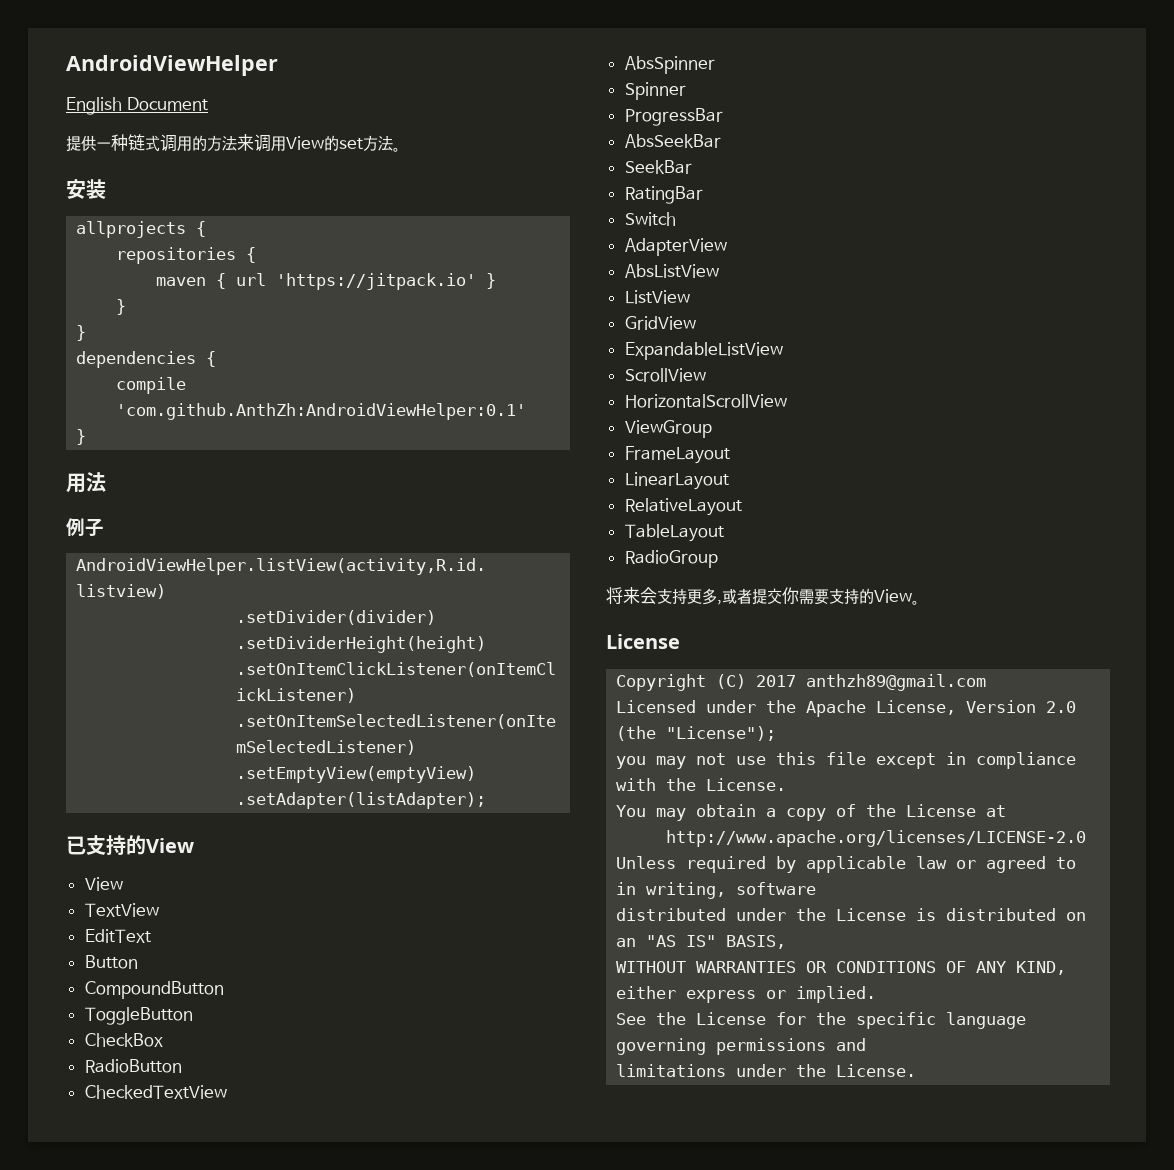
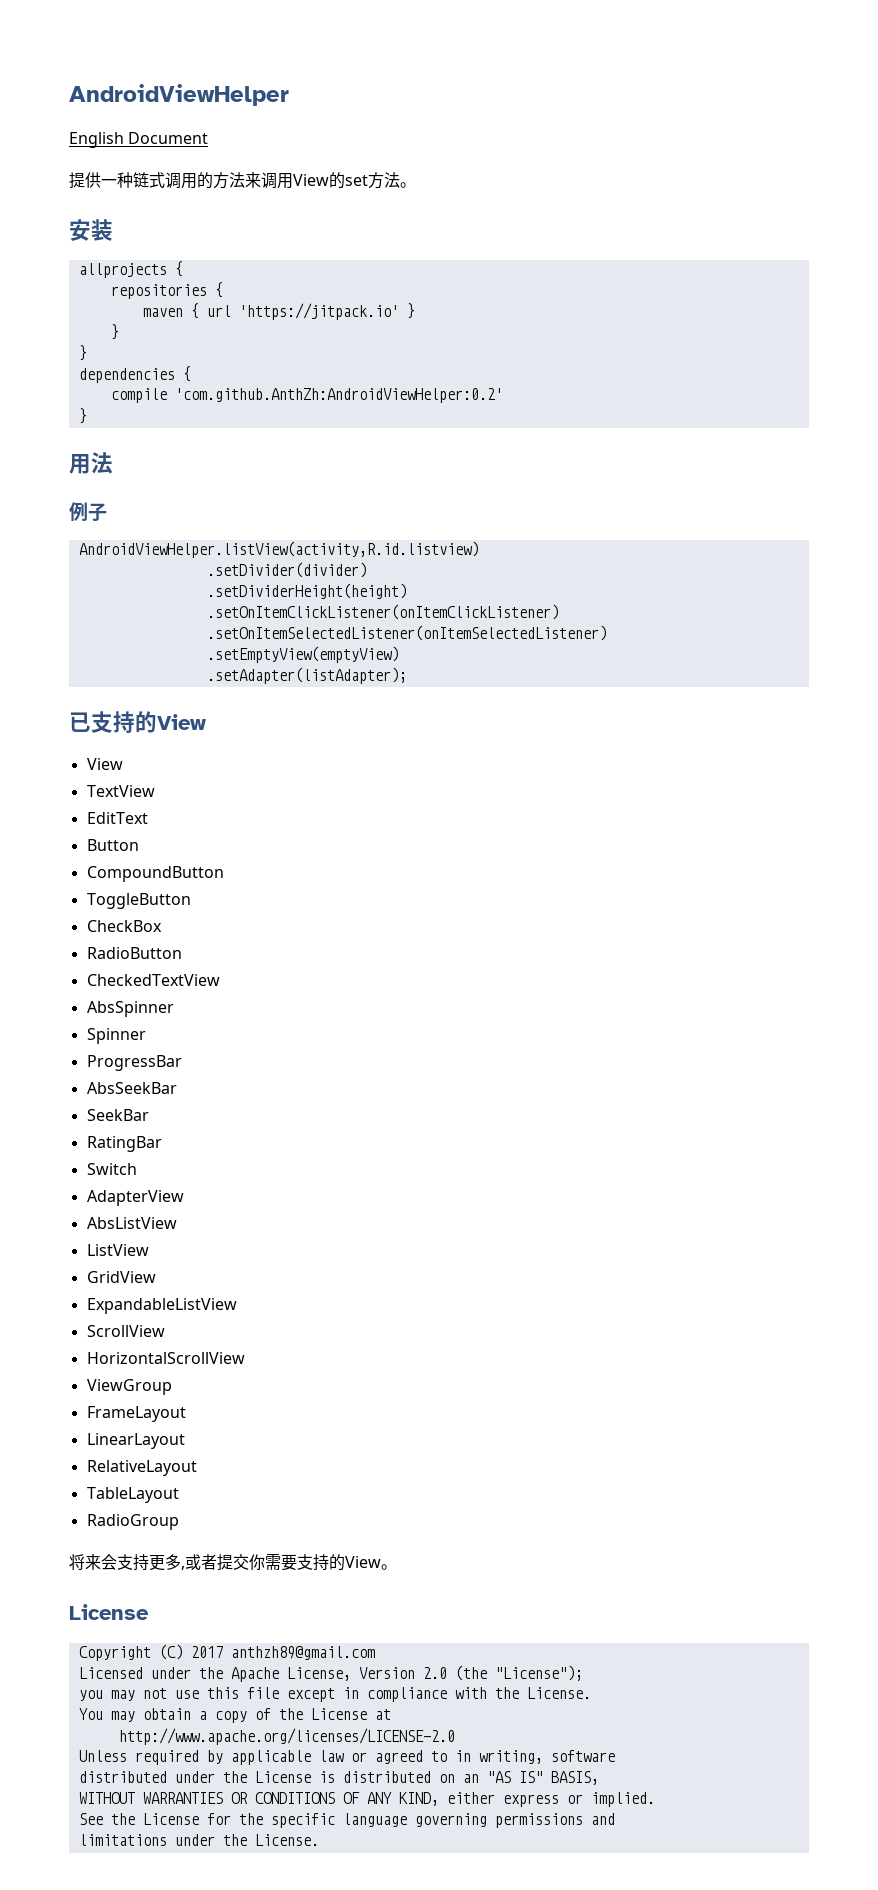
- compile 'com.github.AnthZh:AndroidViewHelper:0.1'
+ compile 'com.github.AnthZh:AndroidViewHelper:0.2'

